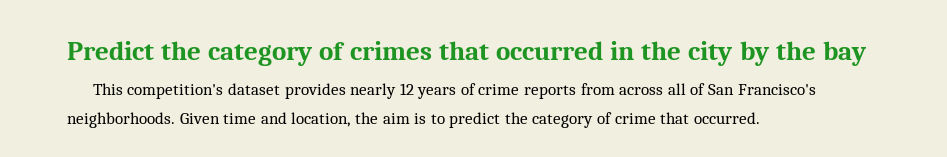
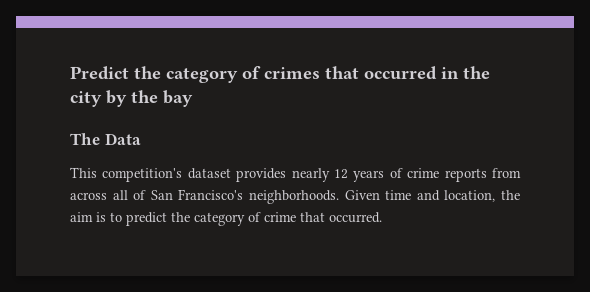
+ The Data

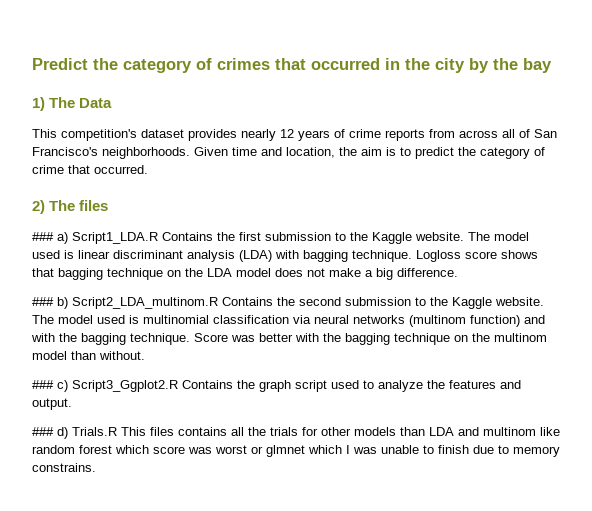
- The Data
+ 1) The Data
+ 2) The files
+ ### a) Script1_LDA.R Contains the first submission to the Kaggle website. The model used is linear discriminant analysis (LDA) with bagging technique. Logloss score shows that bagging technique on the LDA model does not make a big difference.
+ ### b) Script2_LDA_multinom.R Contains the second submission to the Kaggle website. The model used is multinomial classification via neural networks (multinom function) and with the bagging technique. Score was better with the bagging technique on the multinom model than without.
+ ### c) Script3_Ggplot2.R Contains the graph script used to analyze the features and output.
+ ### d) Trials.R This files contains all the trials for other models than LDA and multinom like random forest which score was worst or glmnet which I was unable to finish due to memory constrains.

